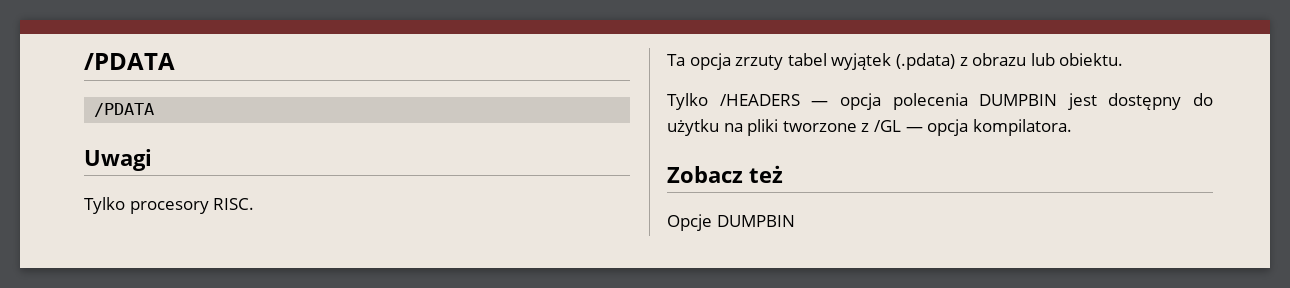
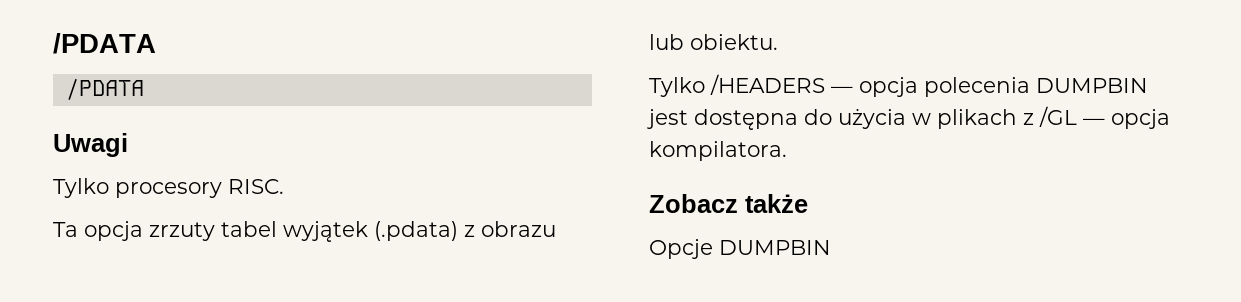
- Tylko /HEADERS — opcja polecenia DUMPBIN jest dostępny do użytku na pliki tworzone z /GL — opcja kompilatora.
+ Tylko /HEADERS — opcja polecenia DUMPBIN jest dostępna do użycia w plikach z /GL — opcja kompilatora.
- Zobacz też
+ Zobacz także

